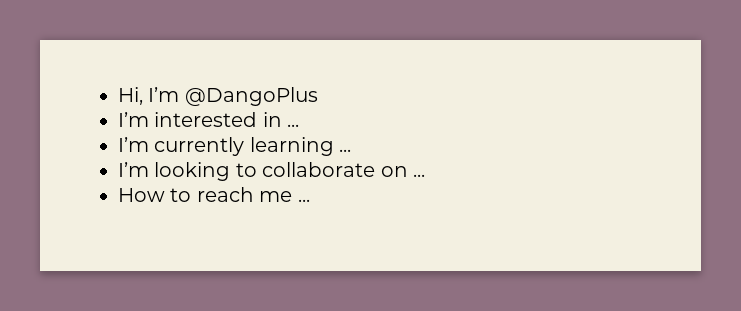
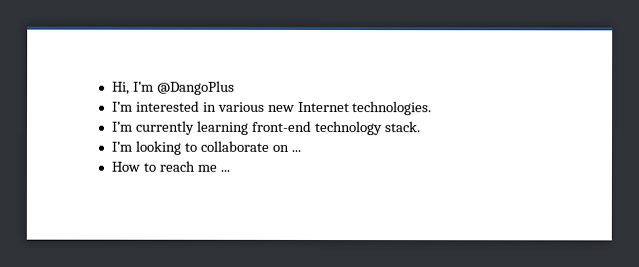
- I’m interested in ...
+ I’m interested in various new Internet technologies.
- I’m currently learning ...
+ I’m currently learning front-end technology stack.

